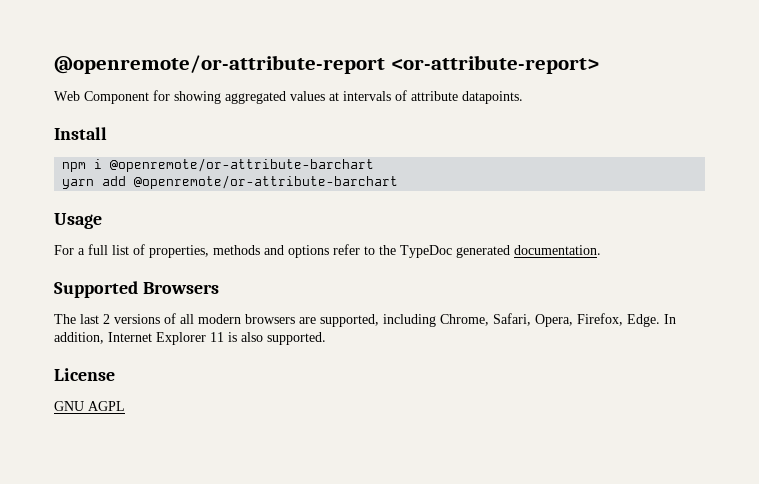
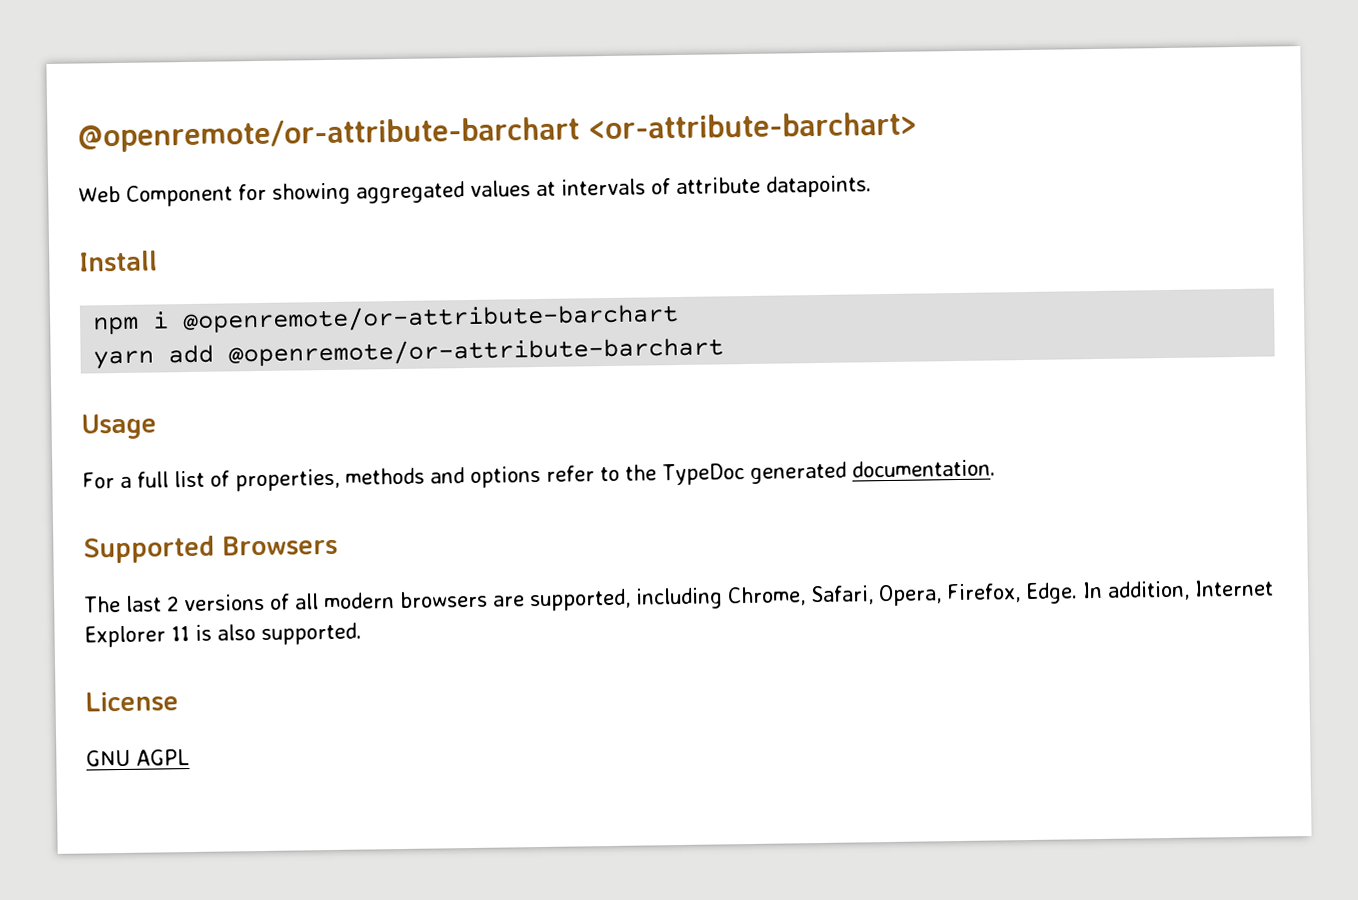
- @openremote/or-attribute-report <or-attribute-report>
+ @openremote/or-attribute-barchart <or-attribute-barchart>

